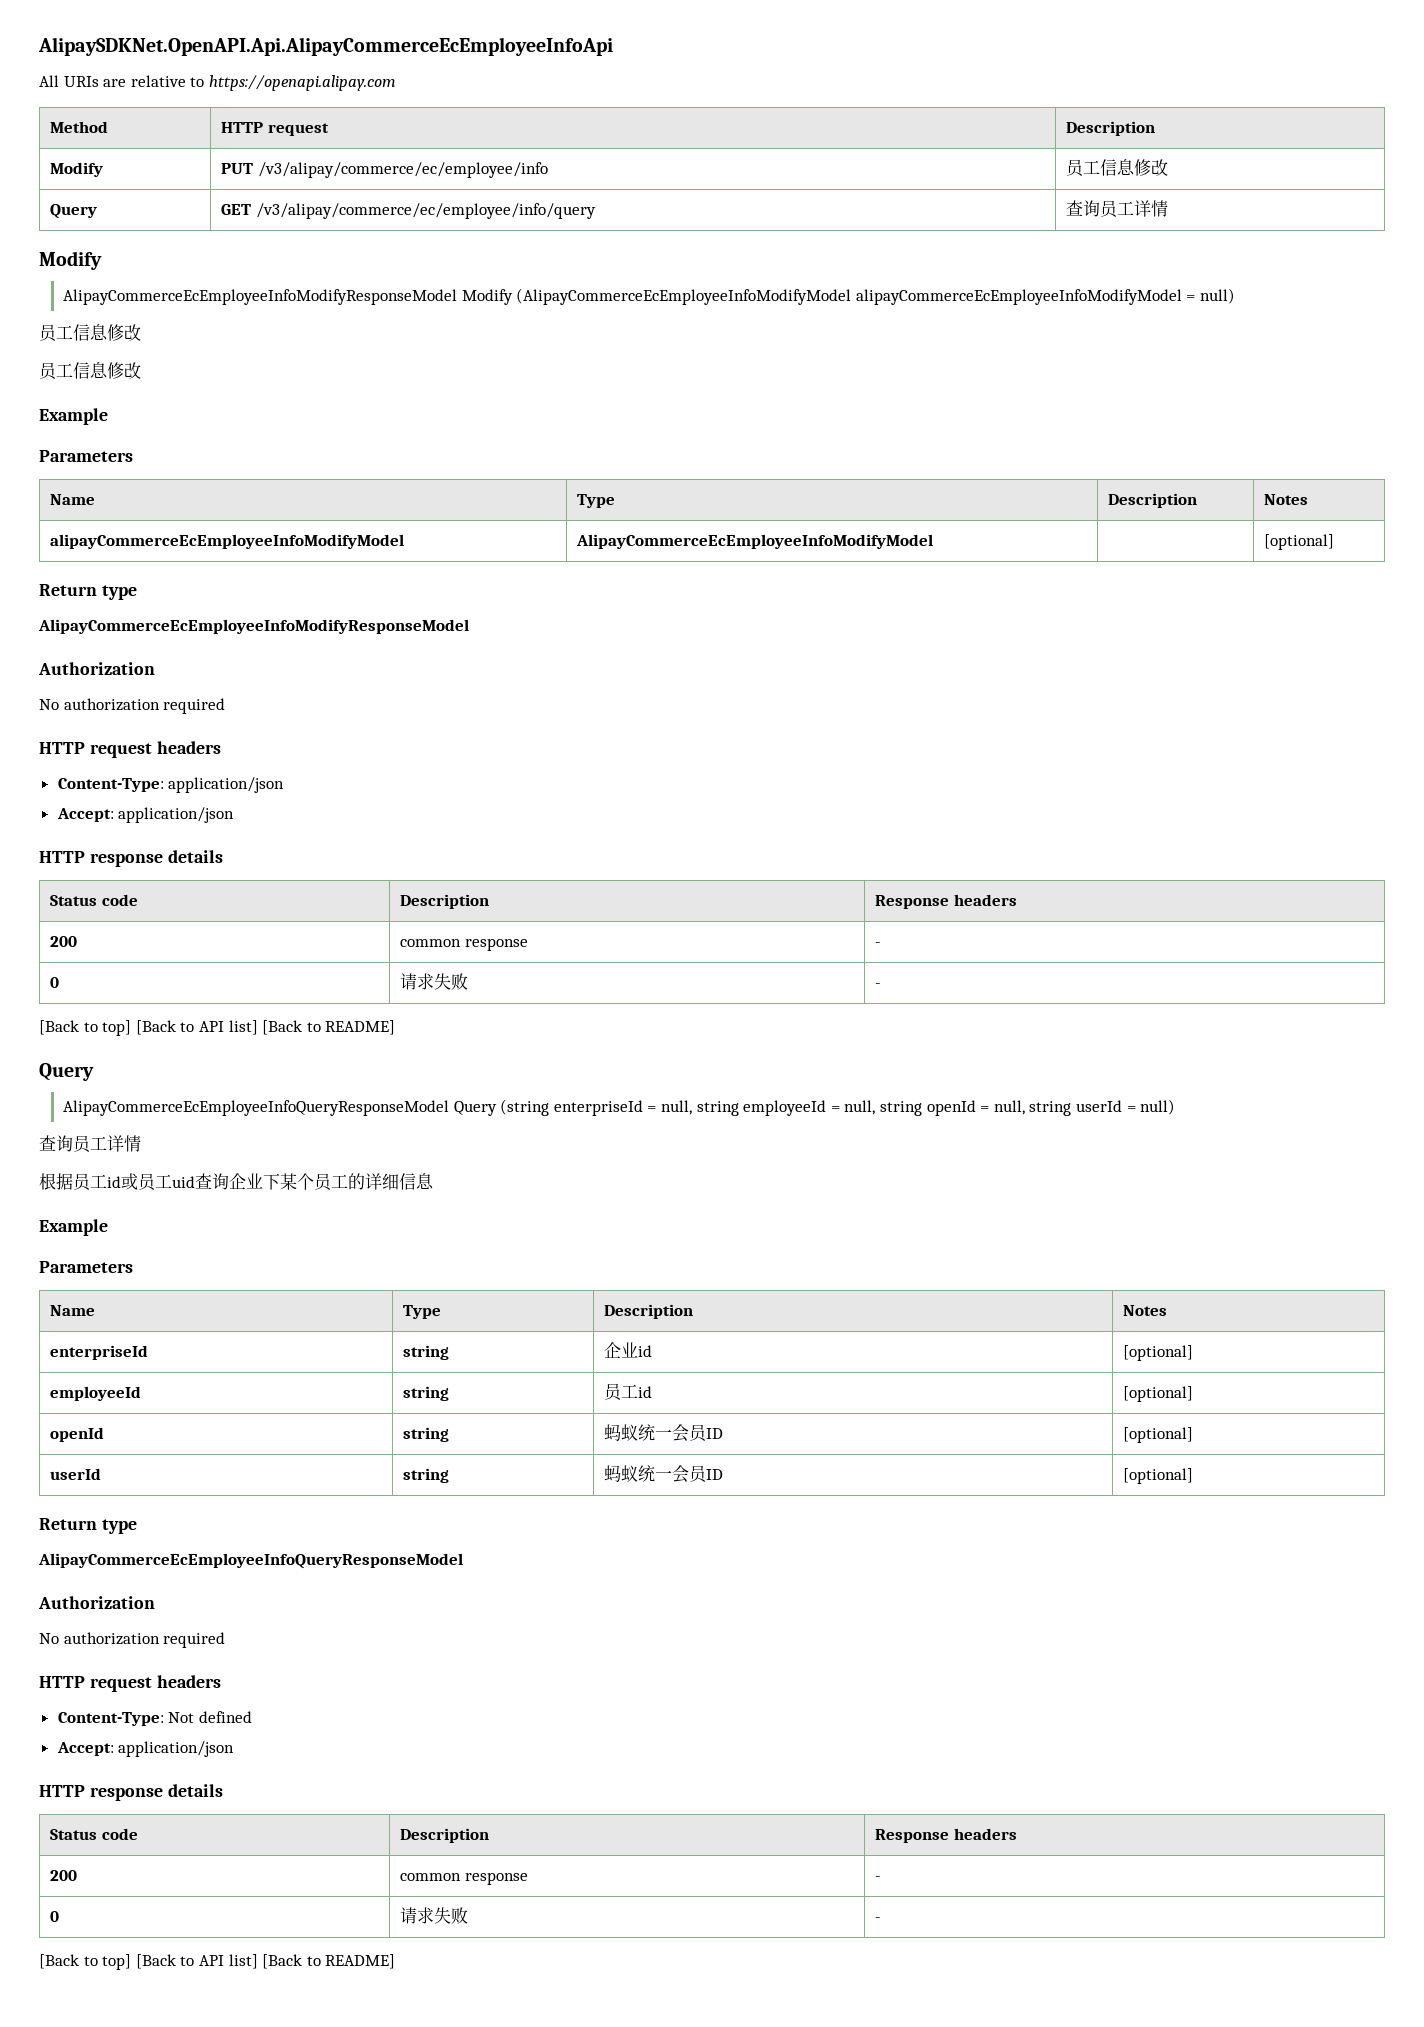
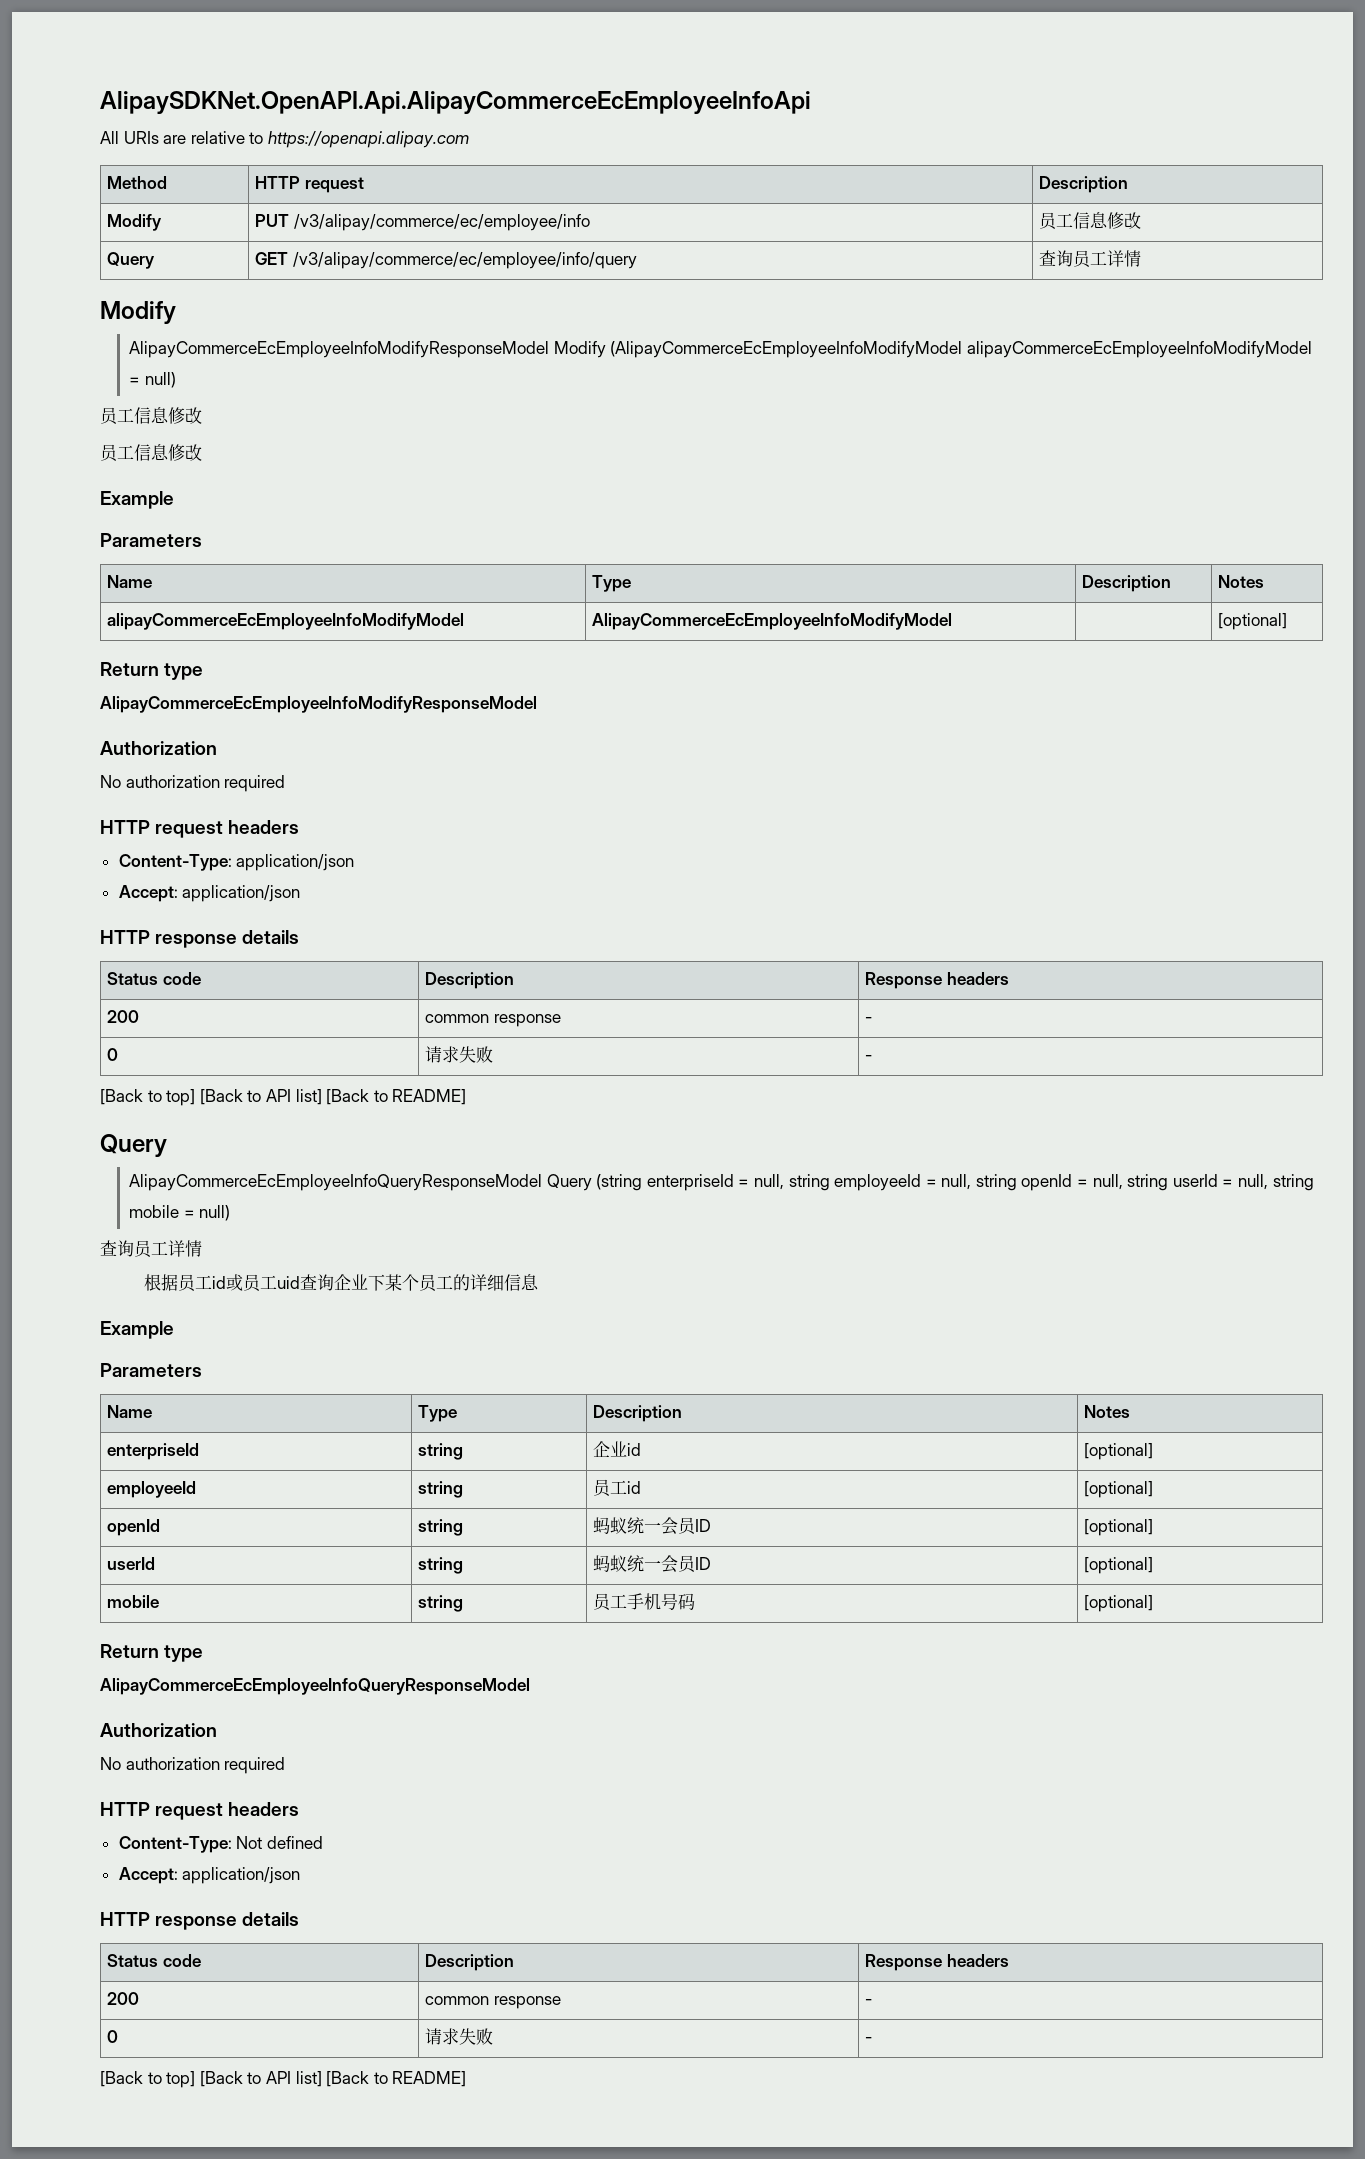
- AlipayCommerceEcEmployeeInfoQueryResponseModel Query (string enterpriseId = null, string employeeId = null, string openId = null, string userId = null)
+ AlipayCommerceEcEmployeeInfoQueryResponseModel Query (string enterpriseId = null, string employeeId = null, string openId = null, string userId = null, string mobile = null)
+ mobile | string | 员工手机号码 | [optional]

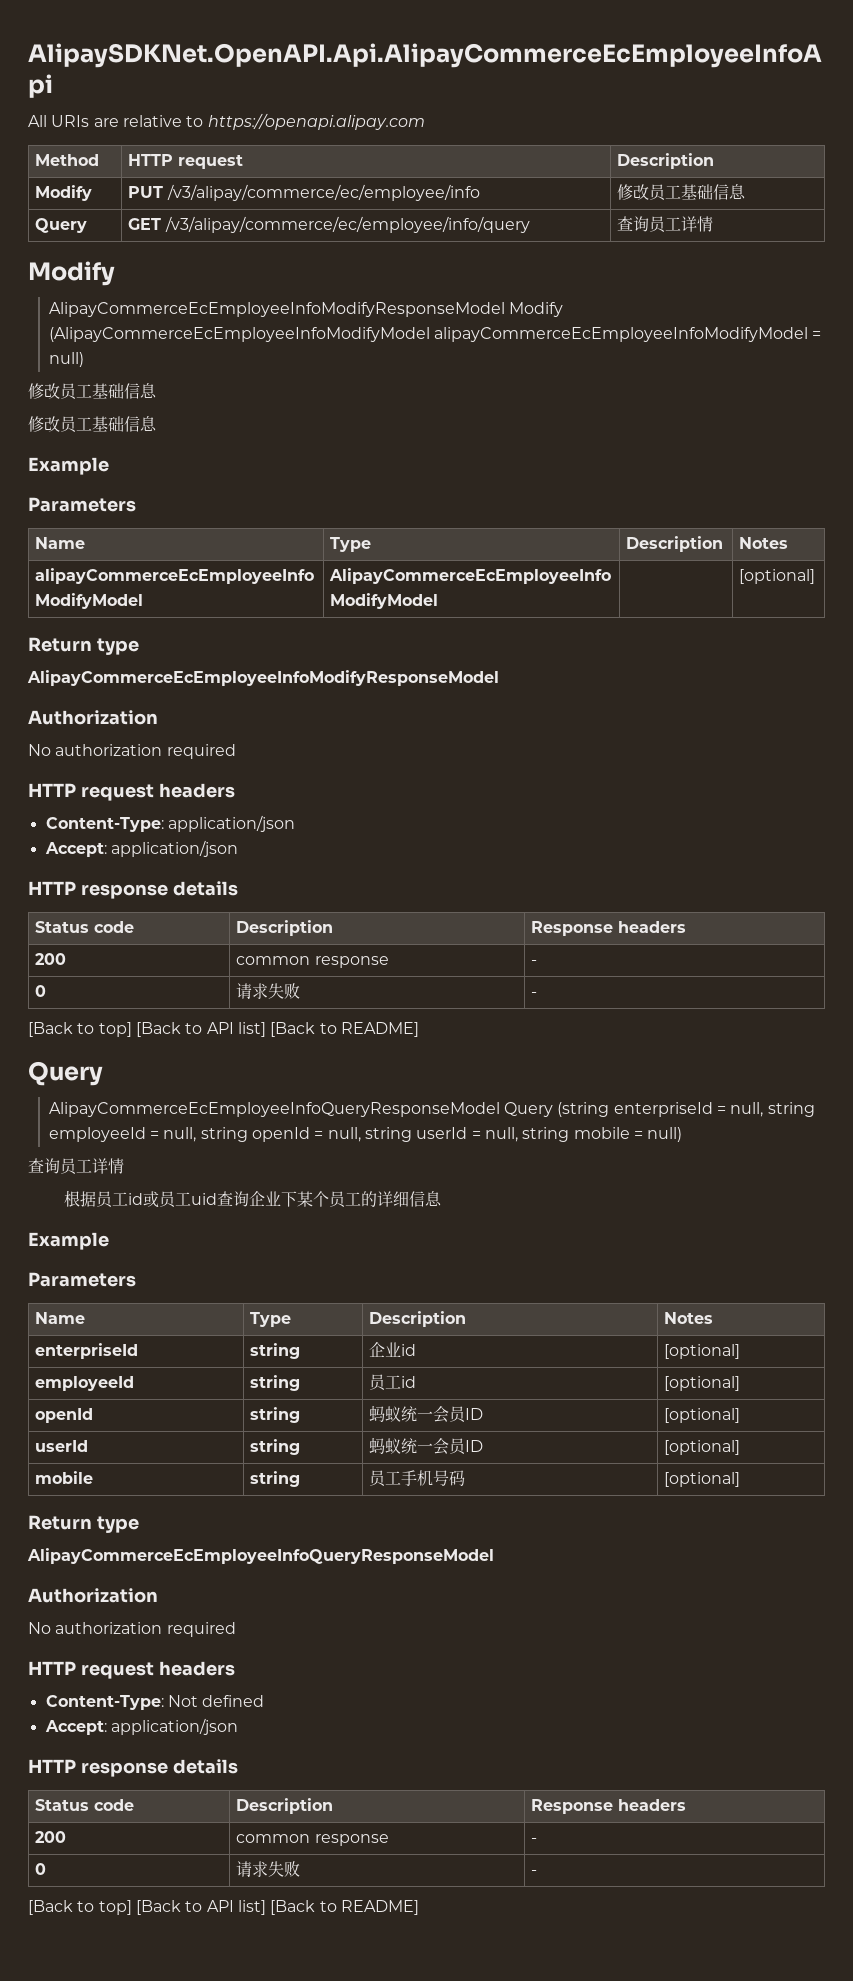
- Modify | PUT /v3/alipay/commerce/ec/employee/info | 员工信息修改
+ Modify | PUT /v3/alipay/commerce/ec/employee/info | 修改员工基础信息
  AlipayCommerceEcEmployeeInfoModifyResponseModel Modify (AlipayCommerceEcEmployeeInfoModifyModel alipayCommerceEcEmployeeInfoModifyModel = null)
- 员工信息修改
- 员工信息修改
+ 修改员工基础信息
+ 修改员工基础信息

